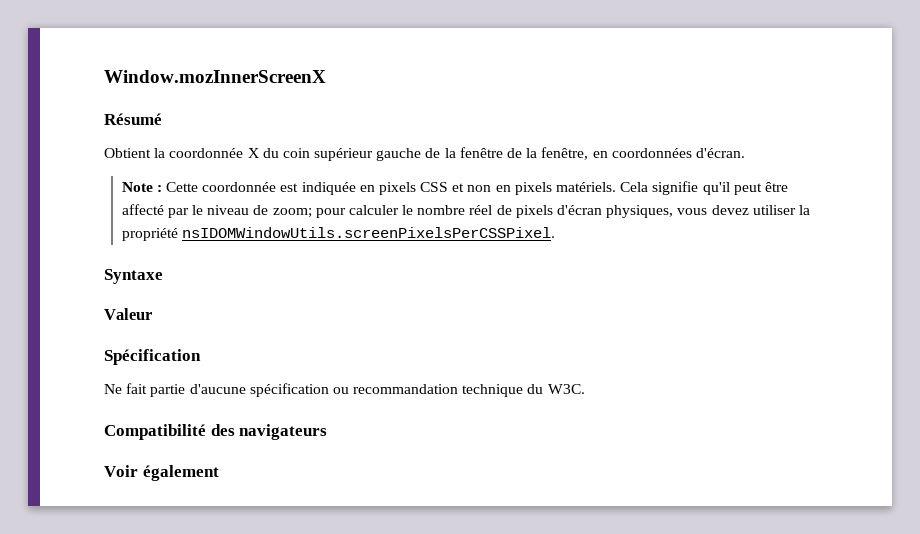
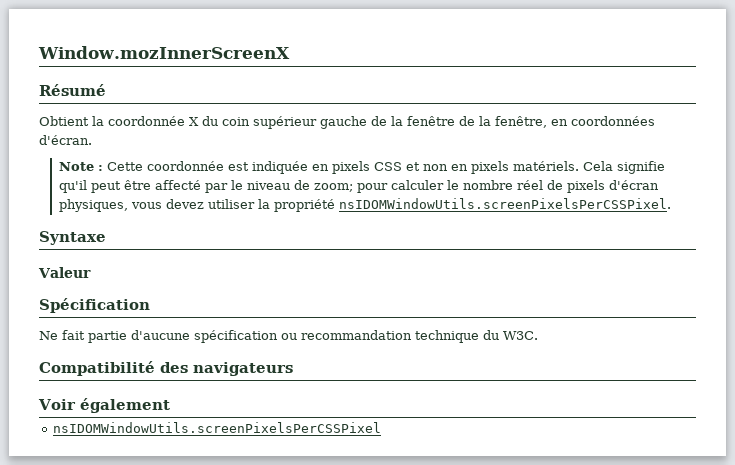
+ nsIDOMWindowUtils.screenPixelsPerCSSPixel

